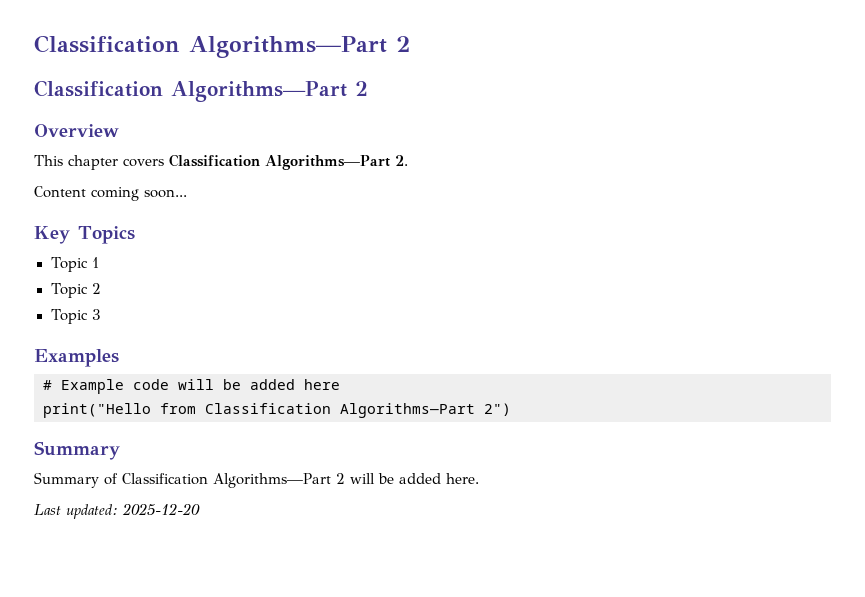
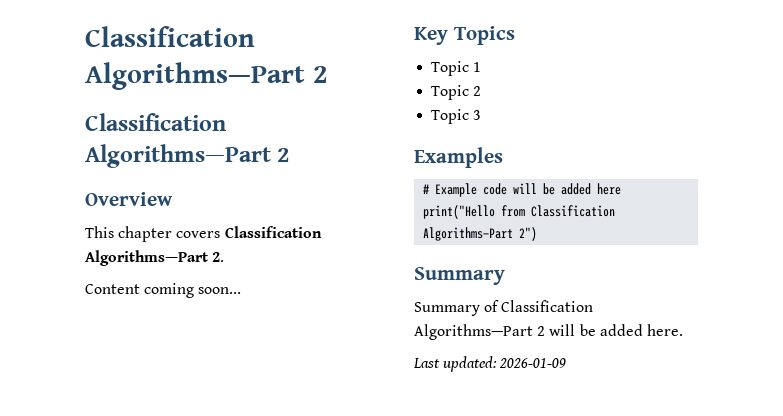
- Last updated: 2025-12-20
+ Last updated: 2026-01-09

